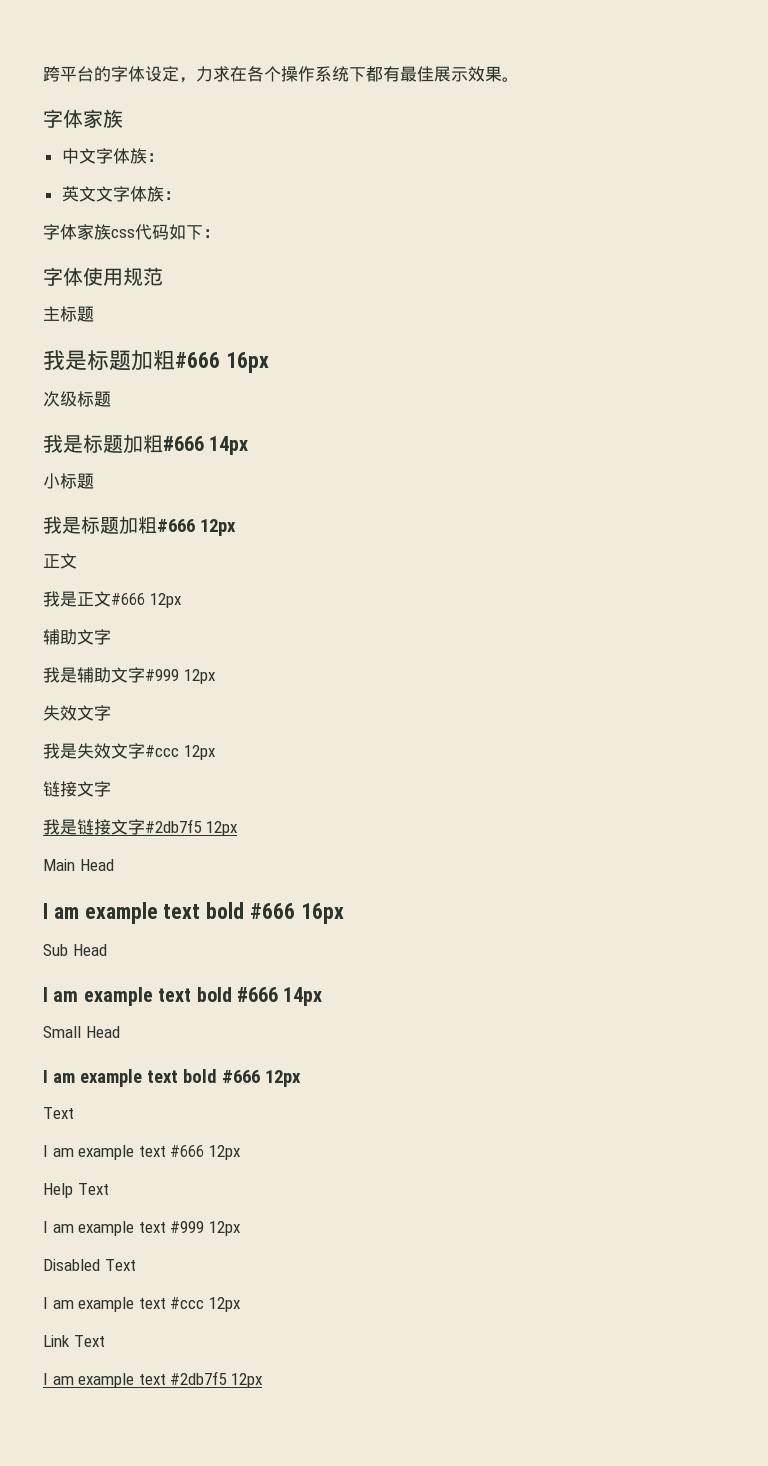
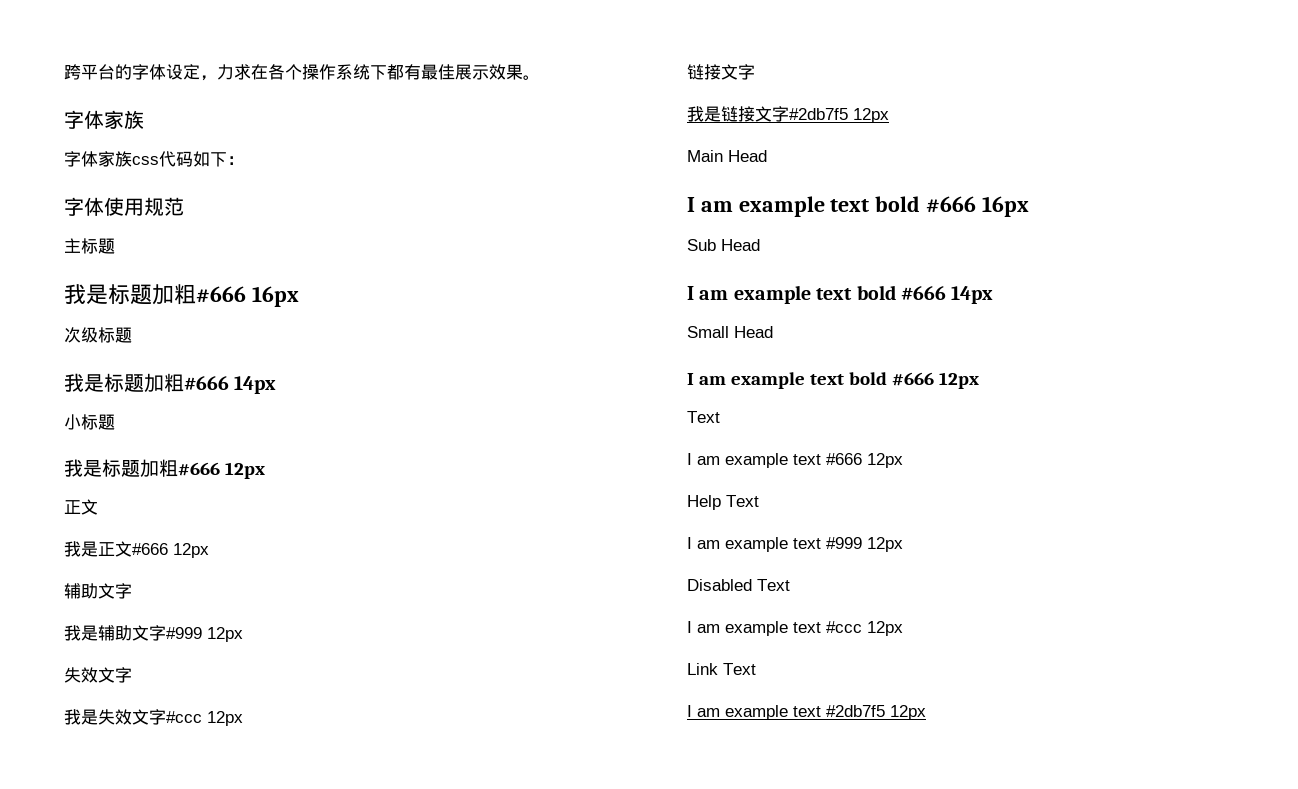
- 中文字体族：
- 英文文字体族：

